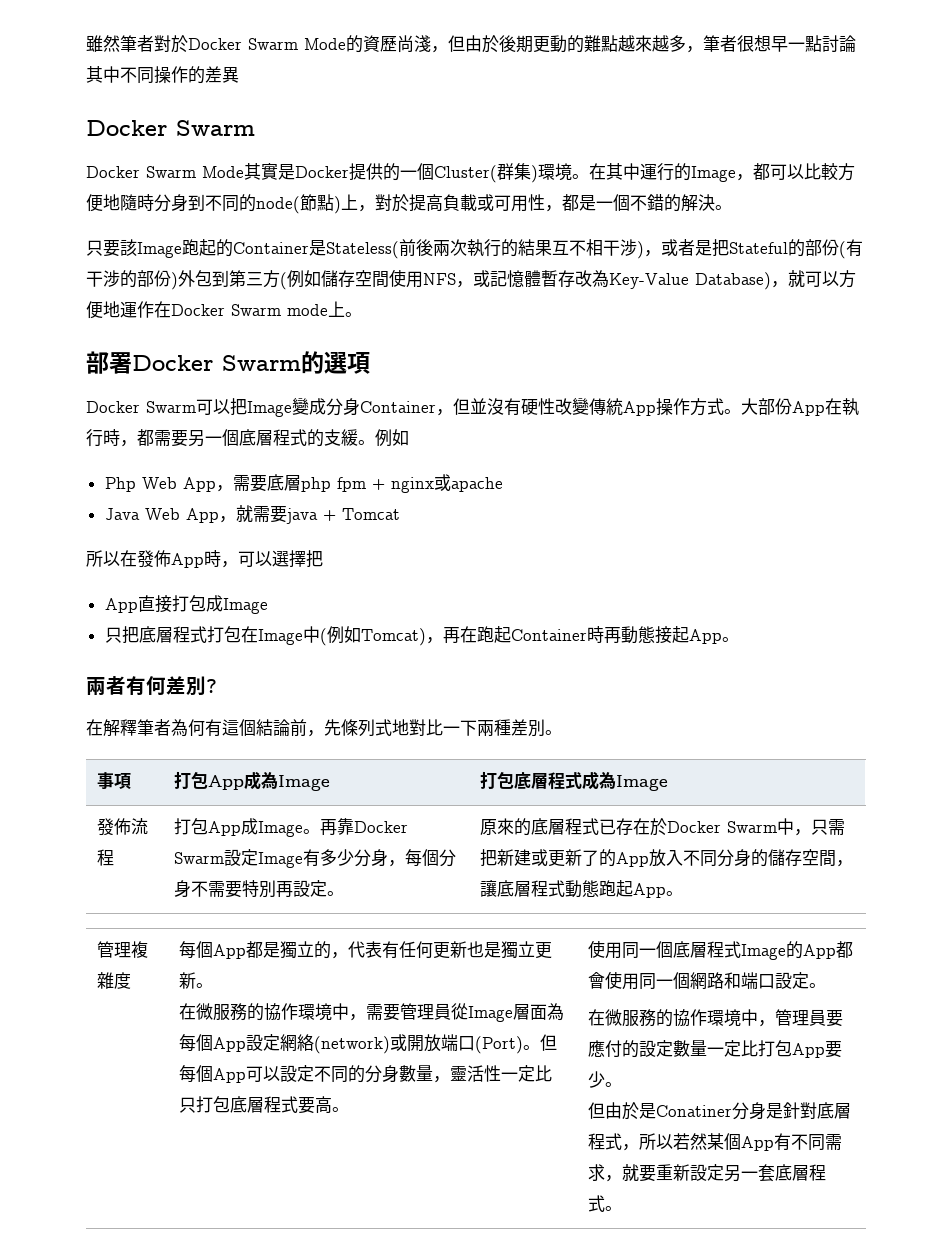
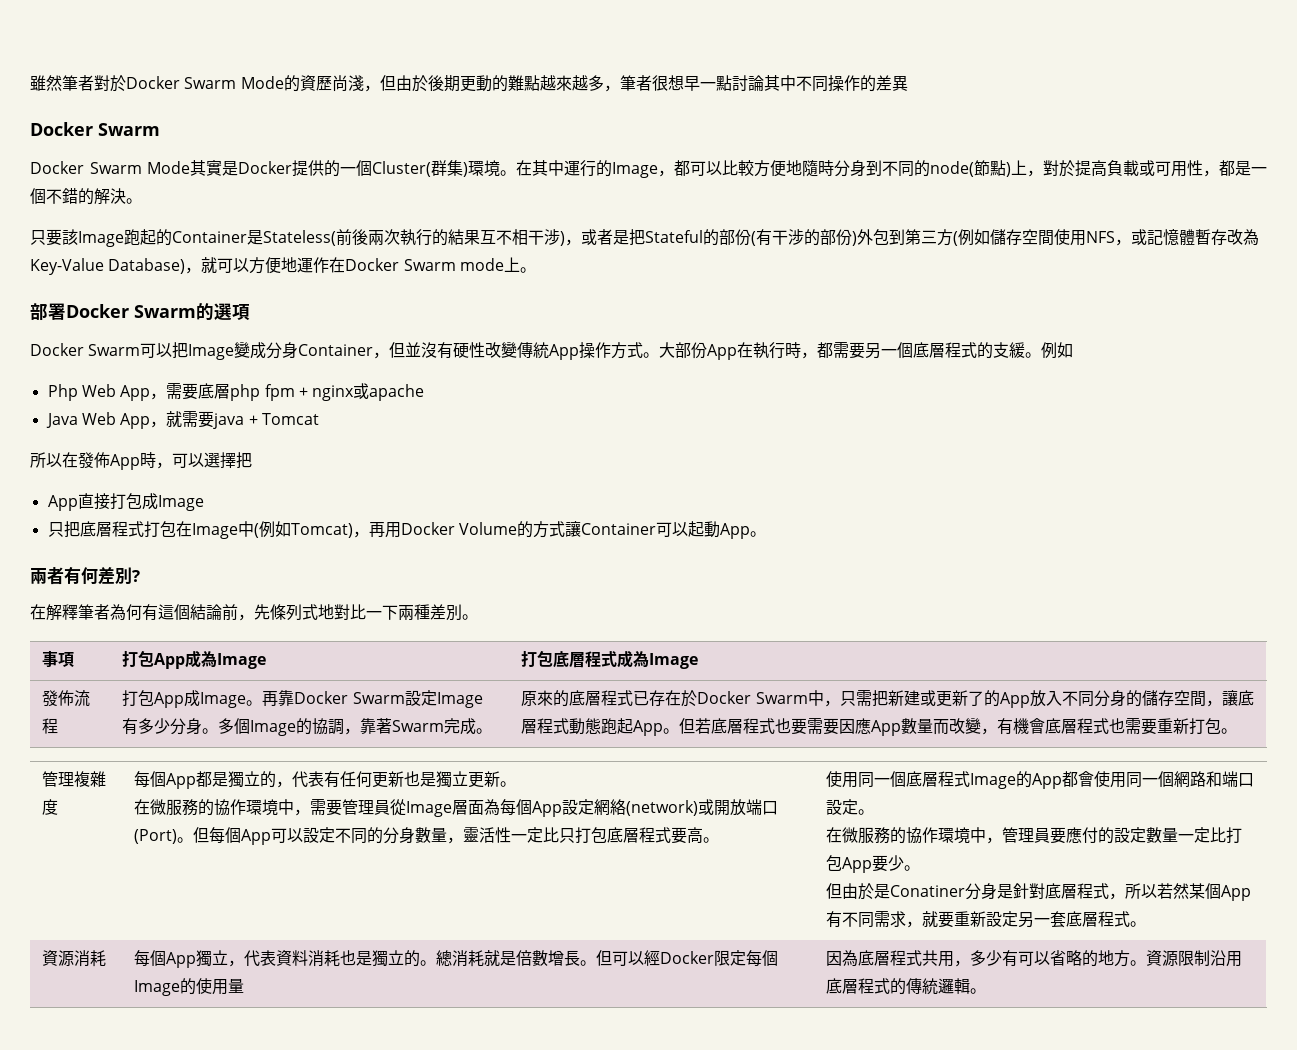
- 只把底層程式打包在Image中(例如Tomcat)，再在跑起Container時再動態接起App。
+ 只把底層程式打包在Image中(例如Tomcat)，再用Docker Volume的方式讓Container可以起動App。
- 再靠Docker Swarm設定Image有多少分身，每個分身不需要特別再設定。
+ 再靠Docker Swarm設定Image有多少分身。多個Image的協調，靠著Swarm完成。
+ 但若底層程式也要需要因應App數量而改變，有機會底層程式也需要重新打包。
+ 資源消耗 | 每個App獨立，代表資料消耗也是獨立的。總消耗就是倍數增長。但可以經Docker限定每個Image的使用量 | 因為底層程式共用，多少有可以省略的地方。資源限制沿用底層程式的傳統邏輯。

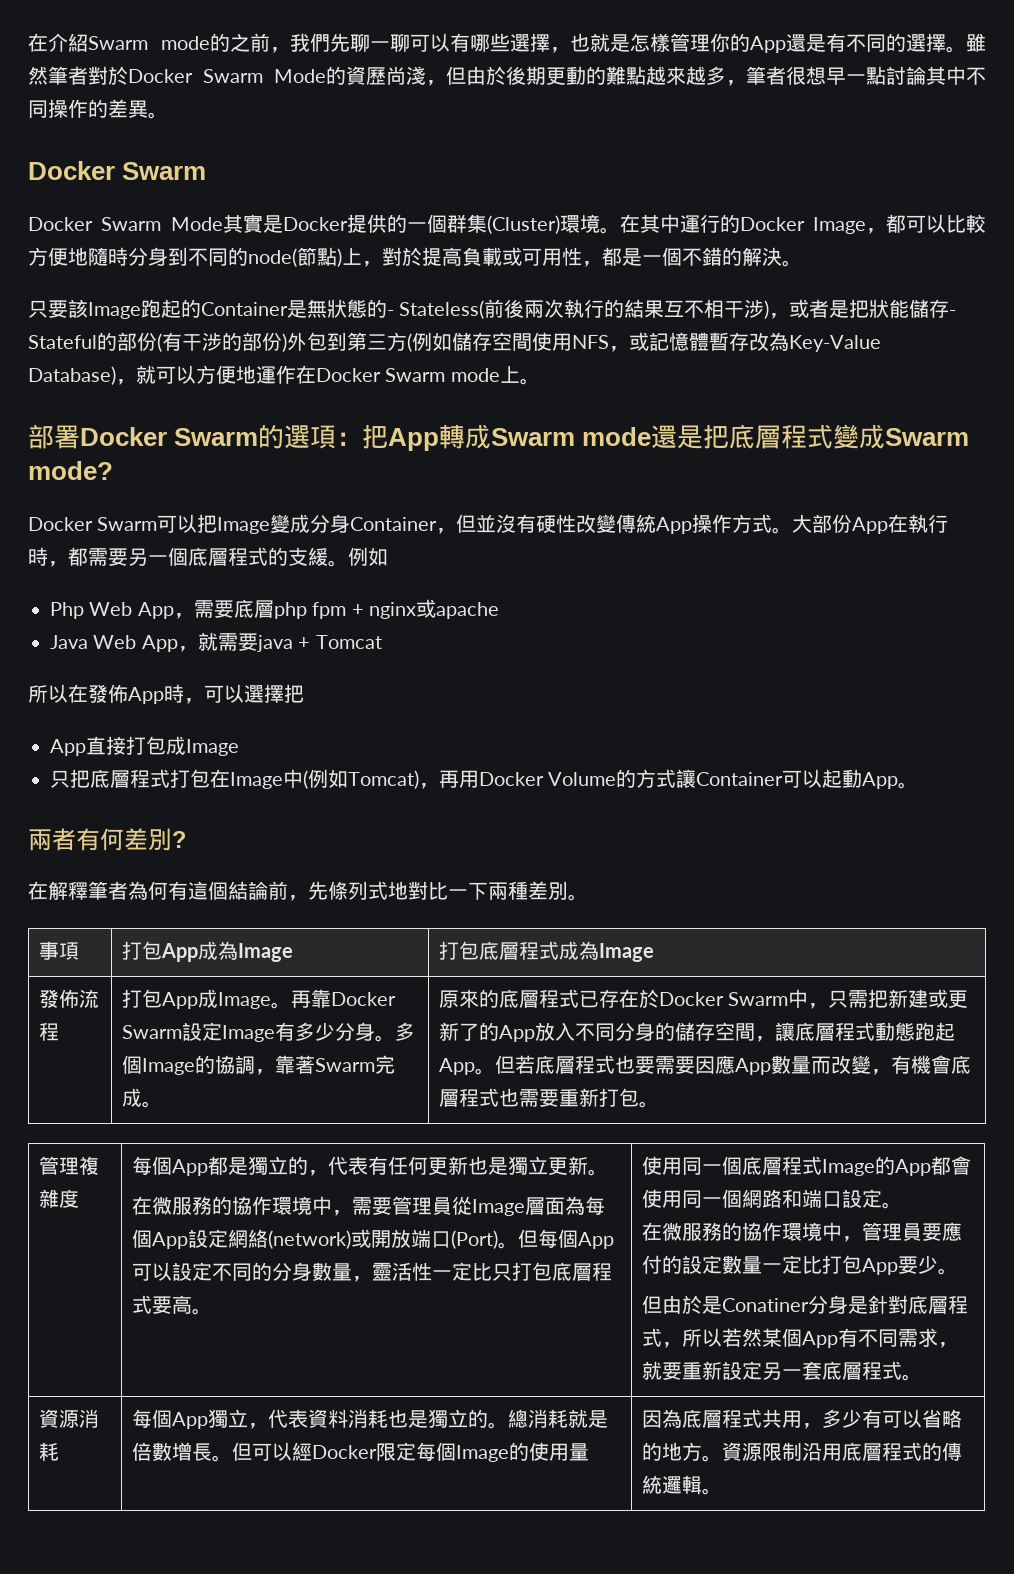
+ 在介紹Swarm mode的之前，我們先聊一聊可以有哪些選擇，也就是怎樣管理你的App還是有不同的選擇。
- 雖然筆者對於Docker Swarm Mode的資歷尚淺，但由於後期更動的難點越來越多，筆者很想早一點討論其中不同操作的差異
+ 雖然筆者對於Docker Swarm Mode的資歷尚淺，但由於後期更動的難點越來越多，筆者很想早一點討論其中不同操作的差異。
- Docker Swarm Mode其實是Docker提供的一個Cluster(群集)環境。
+ Docker Swarm Mode其實是Docker提供的一個群集(Cluster)環境。
- 在其中運行的Image，都可以比較方便地隨時分身到不同的node(節點)上，對於提高負載或可用性，都是一個不錯的解決。
+ 在其中運行的Docker Image，都可以比較方便地隨時分身到不同的node(節點)上，對於提高負載或可用性，都是一個不錯的解決。
- 只要該Image跑起的Container是Stateless(前後兩次執行的結果互不相干涉)，或者是把Stateful的部份(有干涉的部份)外包到第三方(例如儲存空間使用NFS，或記憶體暫存改為Key-Value Database)，就可以方便地運作在Docker Swarm mode上。
+ 只要該Image跑起的Container是無狀態的- Stateless(前後兩次執行的結果互不相干涉)，或者是把狀能儲存- Stateful的部份(有干涉的部份)外包到第三方(例如儲存空間使用NFS，或記憶體暫存改為Key-Value Database)，就可以方便地運作在Docker Swarm mode上。
- 部署Docker Swarm的選項
+ 部署Docker Swarm的選項：把App轉成Swarm mode還是把底層程式變成Swarm mode?

